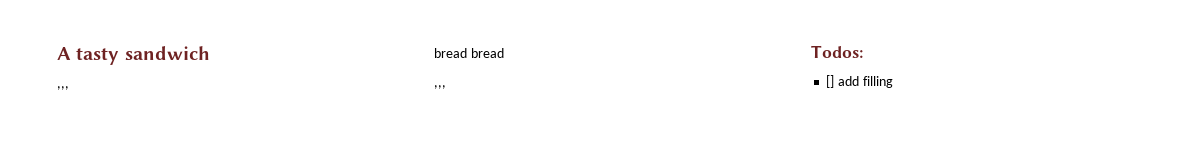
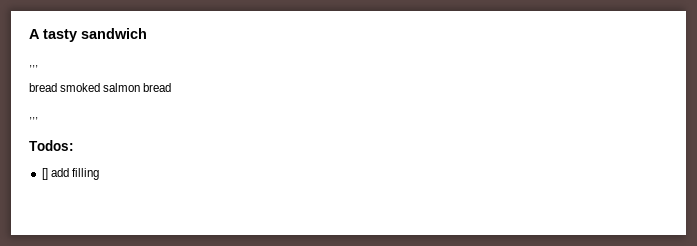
- bread bread
+ bread smoked salmon bread

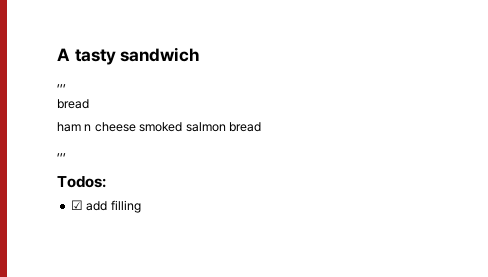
  A tasty sandwich
  ,,,
- bread smoked salmon bread
+ bread
+ ham n cheese smoked salmon bread
- [] add filling
+ ☑ add filling

